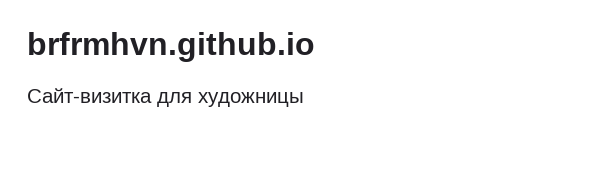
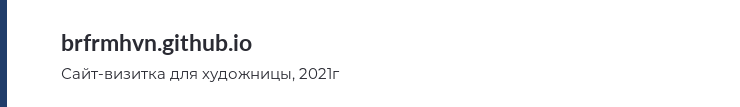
- Сайт-визитка для художницы
+ Сайт-визитка для художницы, 2021г

